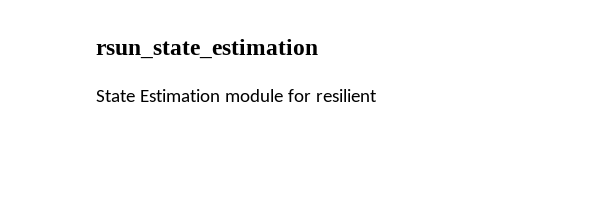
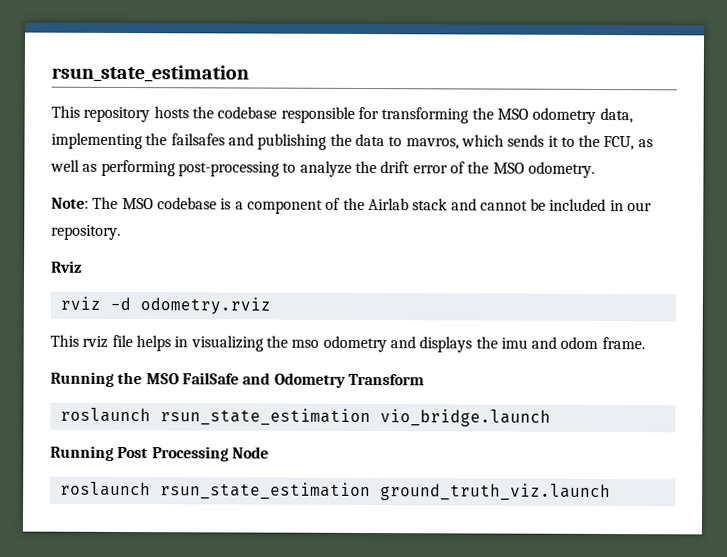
- State Estimation module for resilient
+ This repository hosts the codebase responsible for transforming the MSO odometry data, implementing the failsafes and publishing the data to mavros, which sends it to the FCU, as well as performing post-processing to analyze the drift error of the MSO odometry.
+ Note: The MSO codebase is a component of the Airlab stack and cannot be included in our repository.
+ Rviz
+ rviz -d odometry.rviz
+ This rviz file helps in visualizing the mso odometry and displays the imu and odom frame.
+ Running the MSO FailSafe and Odometry Transform
+ roslaunch rsun_state_estimation vio_bridge.launch
+ Running Post Processing Node
+ roslaunch rsun_state_estimation ground_truth_viz.launch

